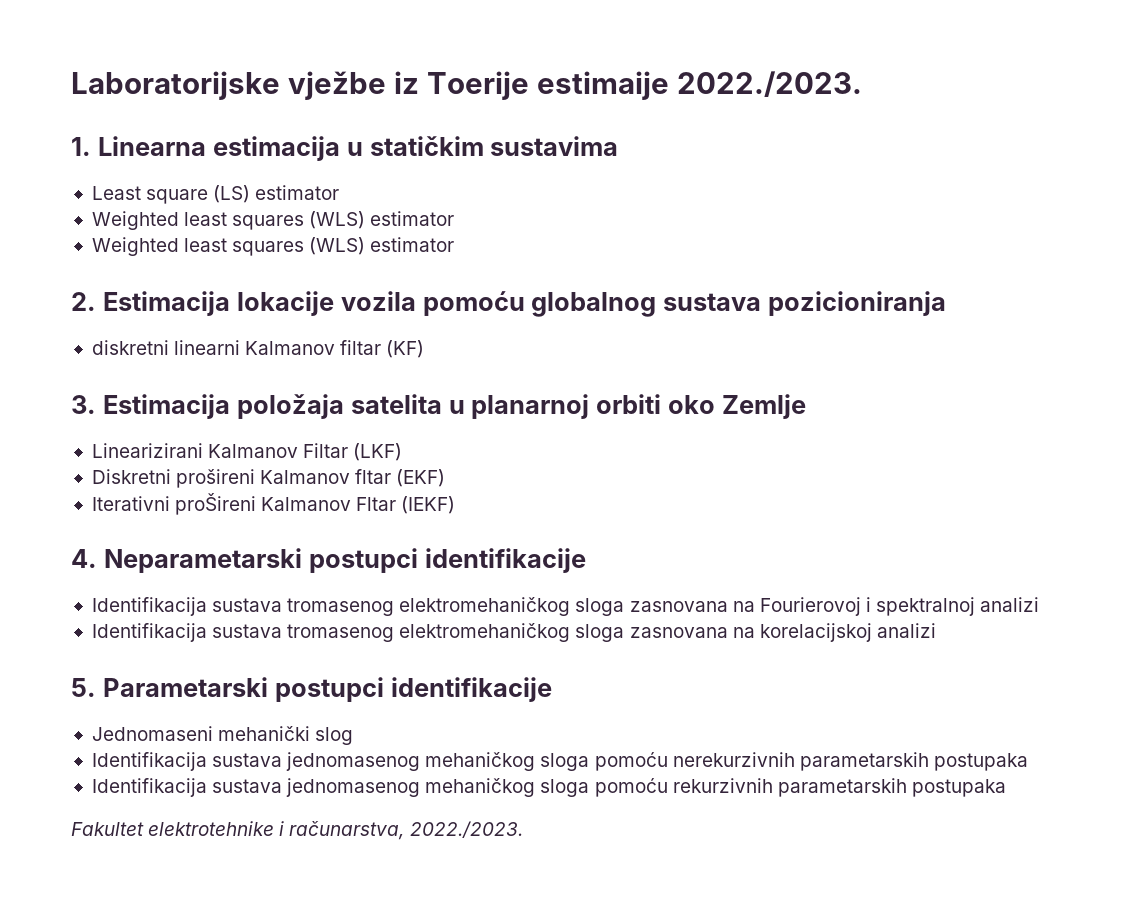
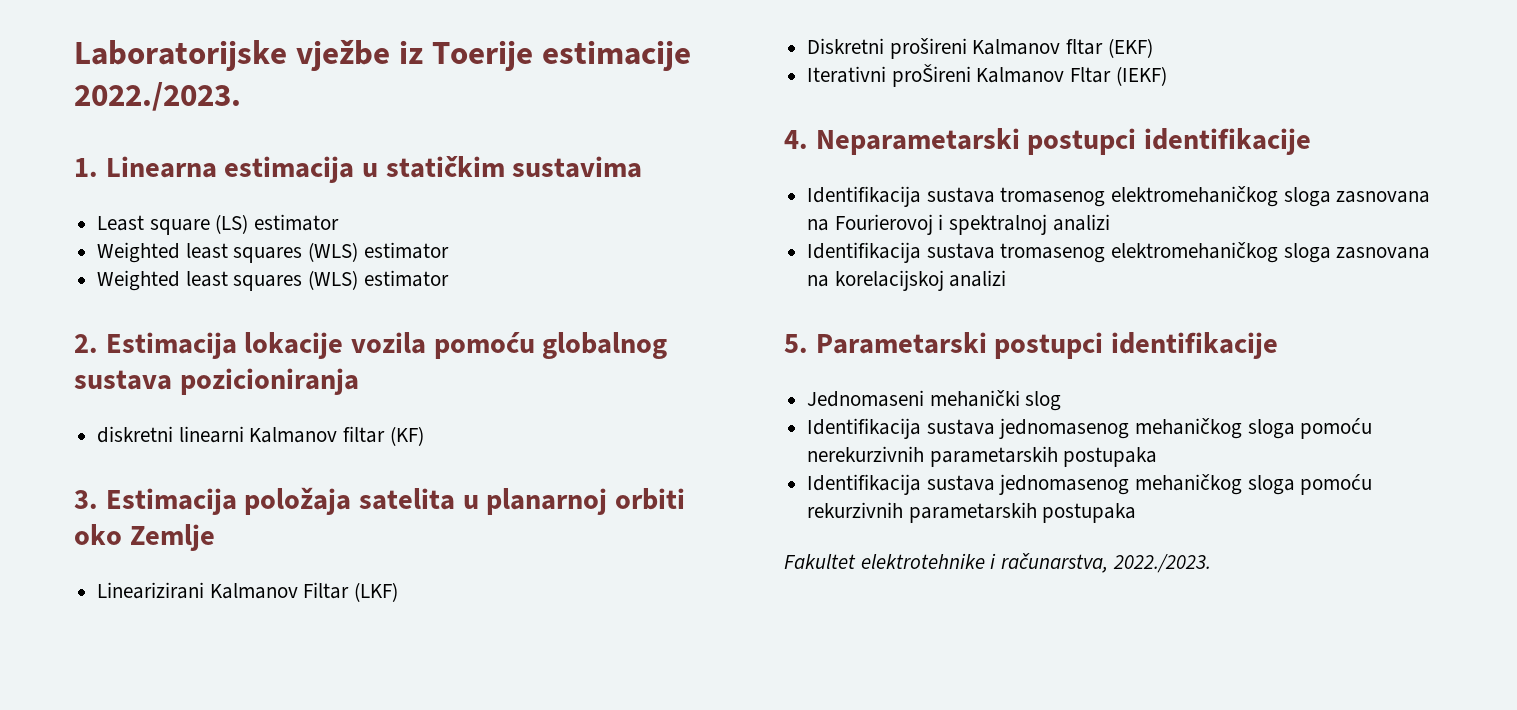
- Laboratorijske vježbe iz Toerije estimaije 2022./2023.
+ Laboratorijske vježbe iz Toerije estimacije 2022./2023.

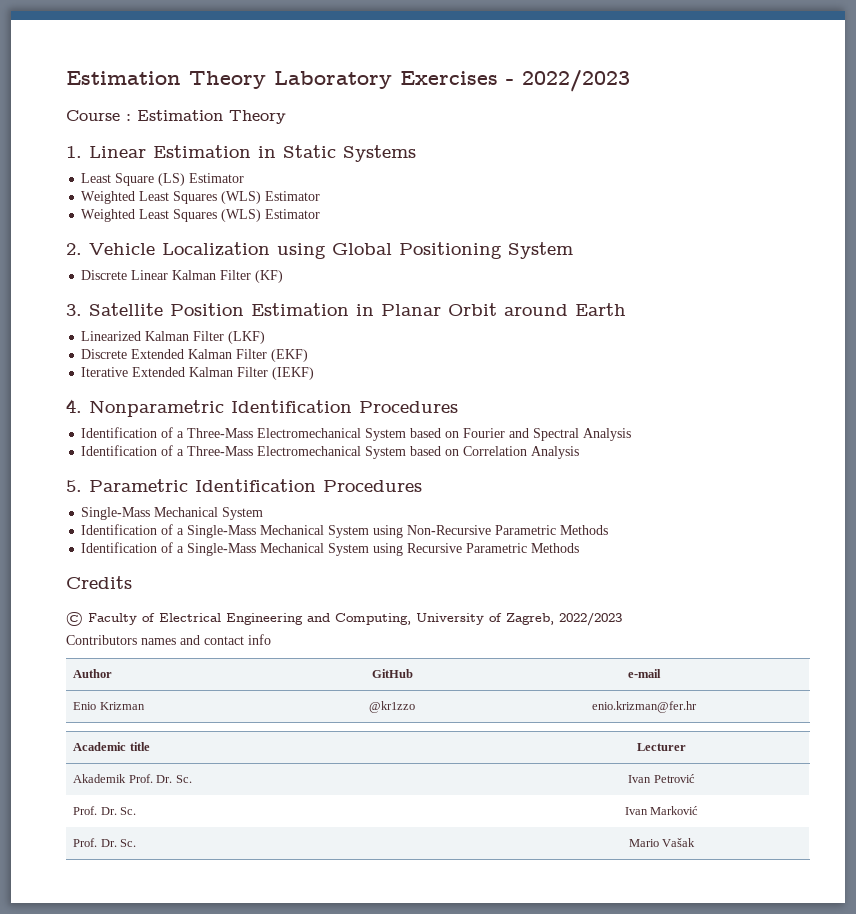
- Laboratorijske vježbe iz Toerije estimacije 2022./2023.
- 1. Linearna estimacija u statičkim sustavima
- Least square (LS) estimator
- Weighted least squares (WLS) estimator
- Weighted least squares (WLS) estimator
- 2. Estimacija lokacije vozila pomoću globalnog sustava pozicioniranja
- diskretni linearni Kalmanov filtar (KF)
- 3. Estimacija položaja satelita u planarnoj orbiti oko Zemlje
- Linearizirani Kalmanov Filtar (LKF)
- Diskretni prošireni Kalmanov fltar (EKF)
- Iterativni proŠireni Kalmanov Fltar (IEKF)
- 4. Neparametarski postupci identifikacije
- Identifikacija sustava tromasenog elektromehaničkog sloga zasnovana na Fourierovoj i spektralnoj analizi
- Identifikacija sustava tromasenog elektromehaničkog sloga zasnovana na korelacijskoj analizi
- 5. Parametarski postupci identifikacije
- Jednomaseni mehanički slog
- Identifikacija sustava jednomasenog mehaničkog sloga pomoću nerekurzivnih parametarskih postupaka
- Identifikacija sustava jednomasenog mehaničkog sloga pomoću rekurzivnih parametarskih postupaka
- Fakultet elektrotehnike i računarstva, 2022./2023.
+ Estimation Theory Laboratory Exercises - 2022/2023
+ Course : Estimation Theory
+ 1. Linear Estimation in Static Systems
+ Least Square (LS) Estimator
+ Weighted Least Squares (WLS) Estimator
+ Weighted Least Squares (WLS) Estimator
+ 2. Vehicle Localization using Global Positioning System
+ Discrete Linear Kalman Filter (KF)
+ 3. Satellite Position Estimation in Planar Orbit around Earth
+ Linearized Kalman Filter (LKF)
+ Discrete Extended Kalman Filter (EKF)
+ Iterative Extended Kalman Filter (IEKF)
+ 4. Nonparametric Identification Procedures
+ Identification of a Three-Mass Electromechanical System based on Fourier and Spectral Analysis
+ Identification of a Three-Mass Electromechanical System based on Correlation Analysis
+ 5. Parametric Identification Procedures
+ Single-Mass Mechanical System
+ Identification of a Single-Mass Mechanical System using Non-Recursive Parametric Methods
+ Identification of a Single-Mass Mechanical System using Recursive Parametric Methods
+ Credits
+ © Faculty of Electrical Engineering and Computing, University of Zagreb, 2022/2023
+ Contributors names and contact info
+ Author | GitHub | e-mail
+ Enio Krizman | @kr1zzo | enio.krizman@fer.hr
+ Academic title | Lecturer
+ Akademik Prof. Dr. Sc. | Ivan Petrović
+ Prof. Dr. Sc. | Ivan Marković
+ Prof. Dr. Sc. | Mario Vašak

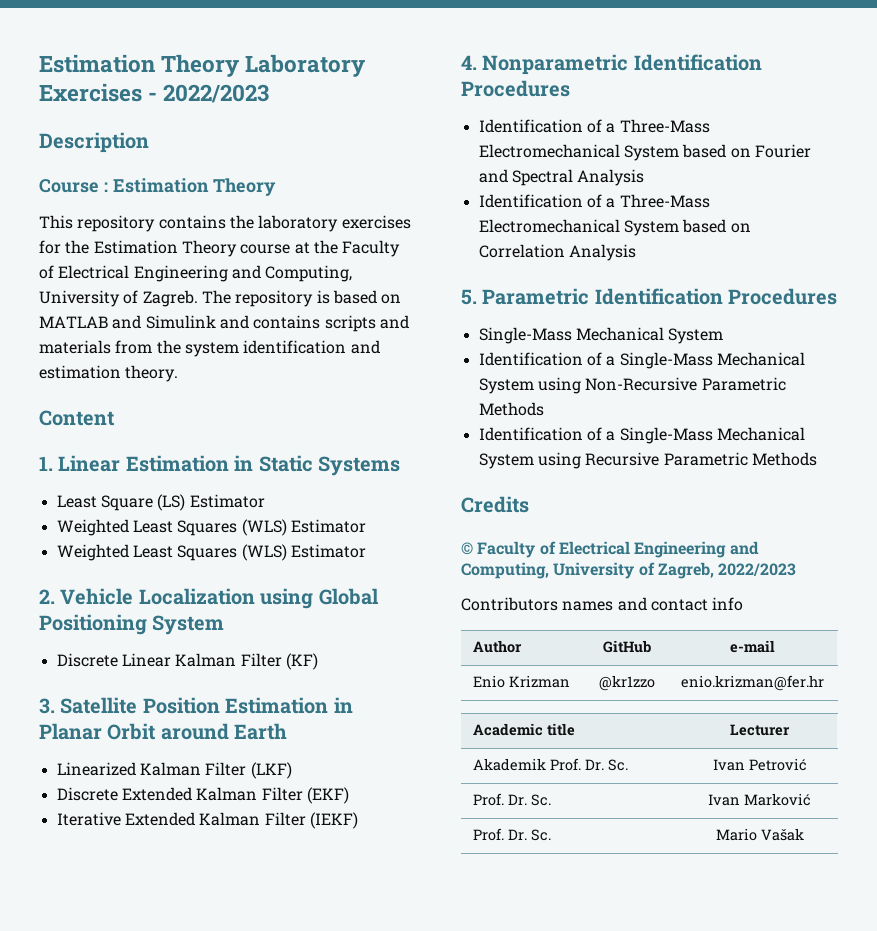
+ Description
+ This repository contains the laboratory exercises for the Estimation Theory course at the Faculty of Electrical Engineering and Computing, University of Zagreb. The repository is based on MATLAB and Simulink and contains scripts and materials from the system identification and estimation theory.
+ Content

